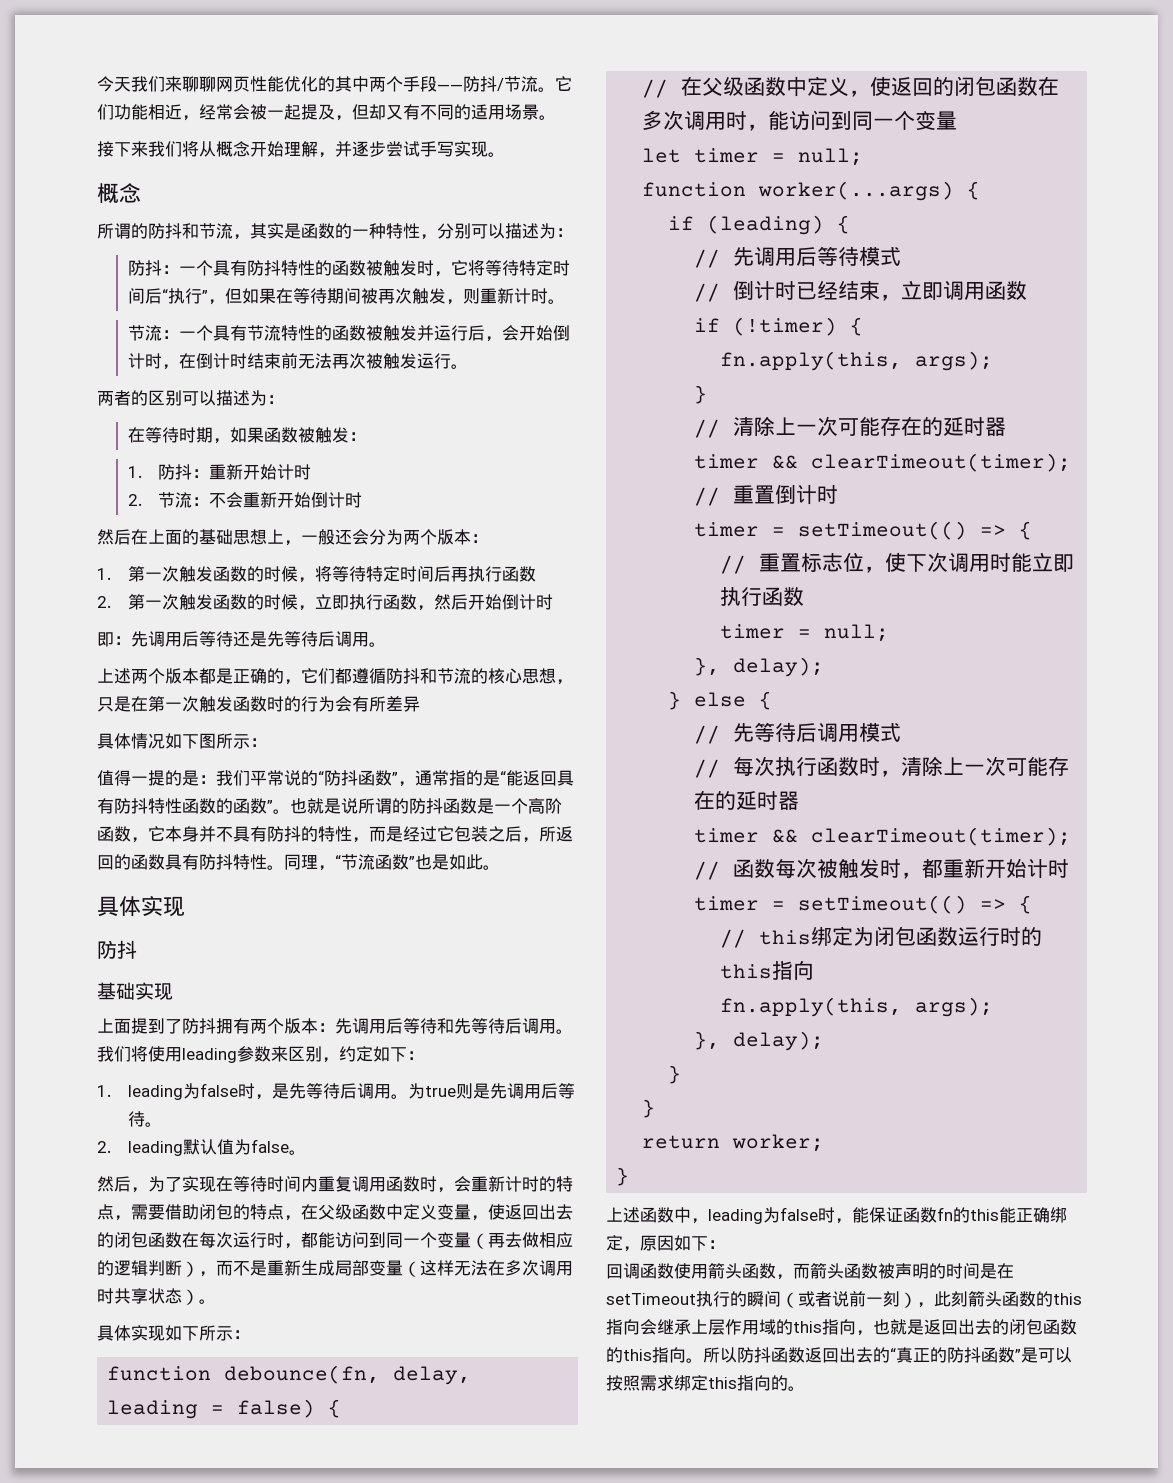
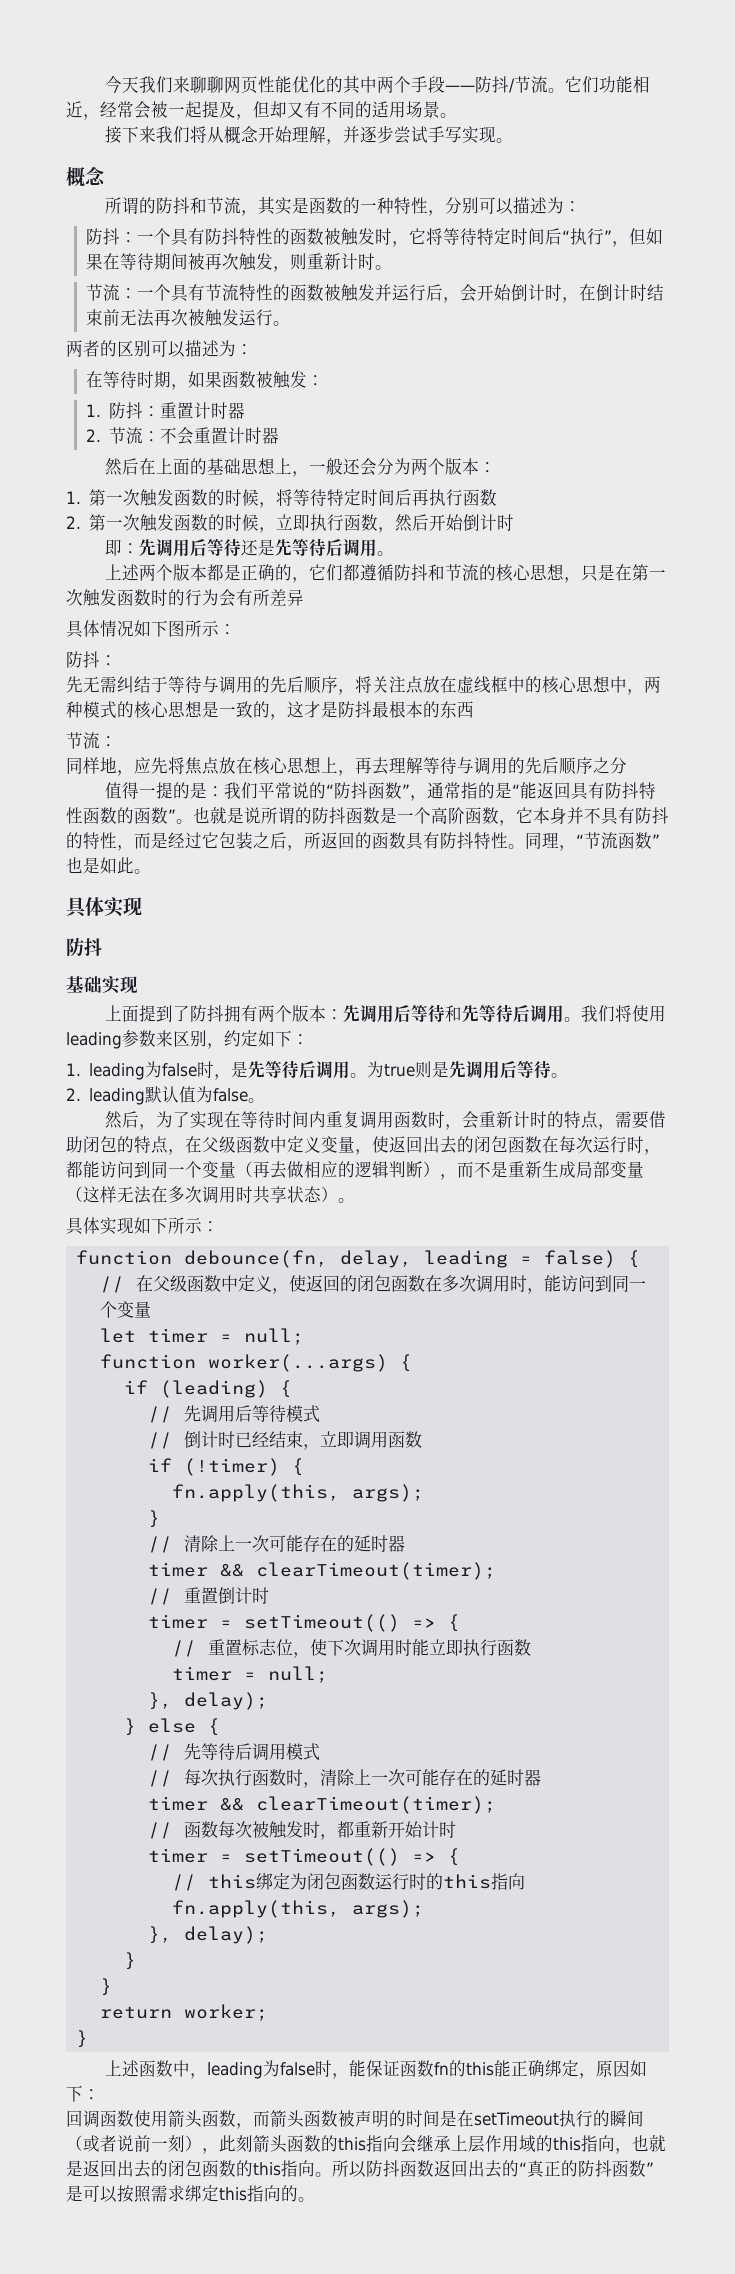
- 1.防抖：重新开始计时
+ 1.防抖：重置计时器
- 2.节流：不会重新开始倒计时
+ 2.节流：不会重置计时器
  具体情况如下图所示：
+ 防抖：
+ 先无需纠结于等待与调用的先后顺序，将关注点放在虚线框中的核心思想中，两种模式的核心思想是一致的，这才是防抖最根本的东西
+ 节流：
+ 同样地，应先将焦点放在核心思想上，再去理解等待与调用的先后顺序之分

